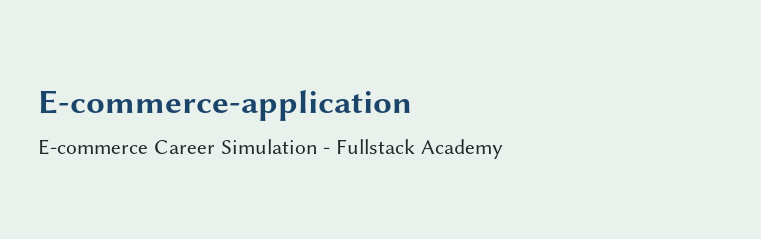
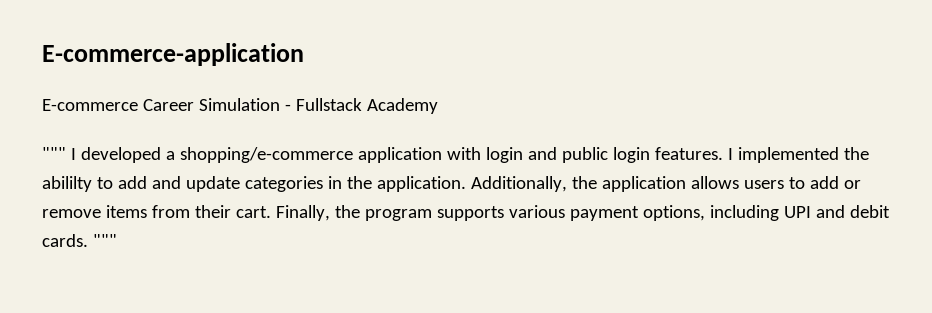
+ """ I developed a shopping/e-commerce application with login and public login features. I implemented the abililty to add and update categories in the application. Additionally, the application allows users to add or remove items from their cart. Finally, the program supports various payment options, including UPI and debit cards. """

